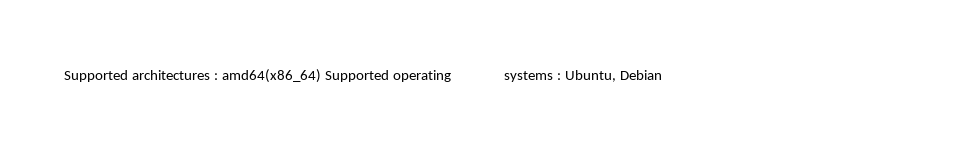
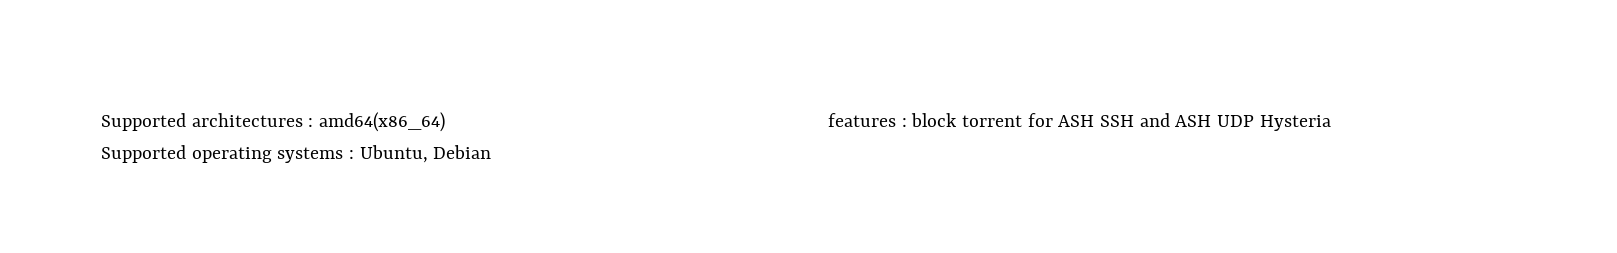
- Supported architectures : amd64(x86_64) Supported operating systems : Ubuntu, Debian
+ Supported architectures : amd64(x86_64)
+ Supported operating systems : Ubuntu, Debian
+ features : block torrent for ASH SSH and ASH UDP Hysteria

